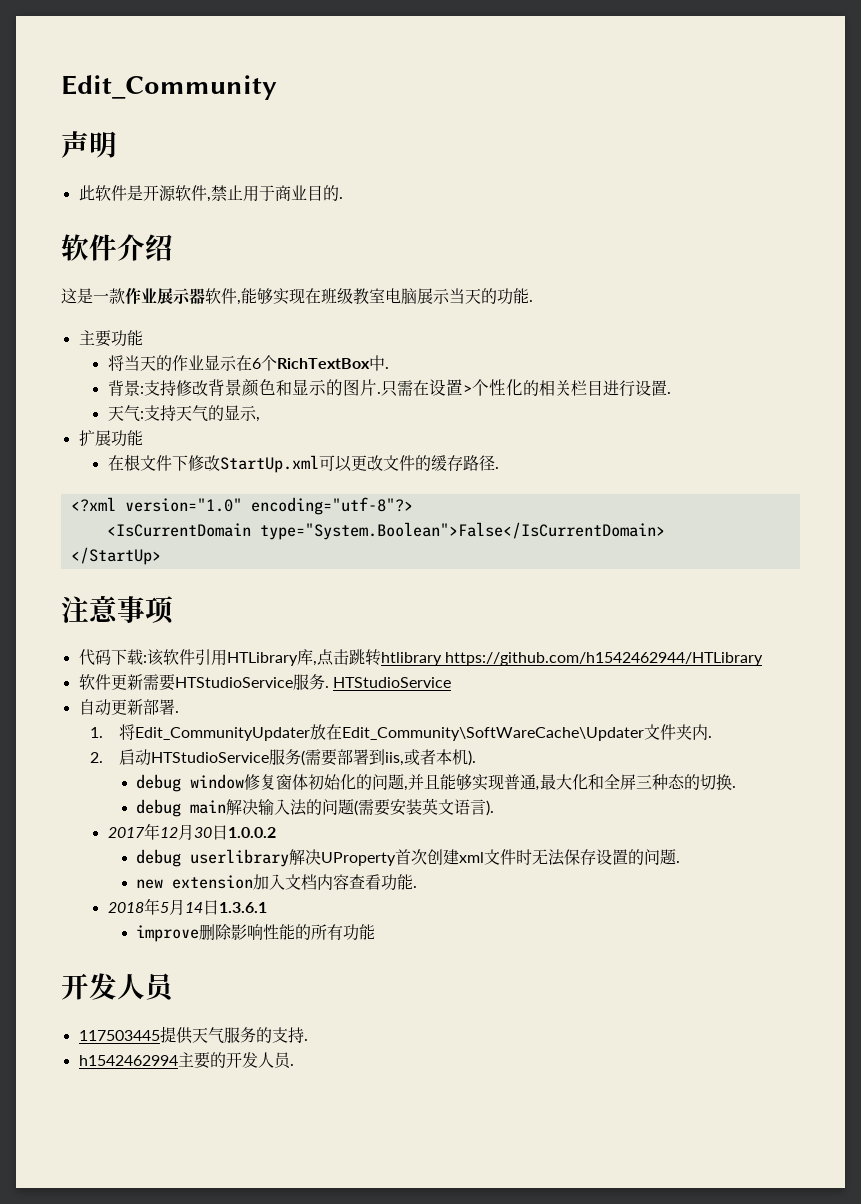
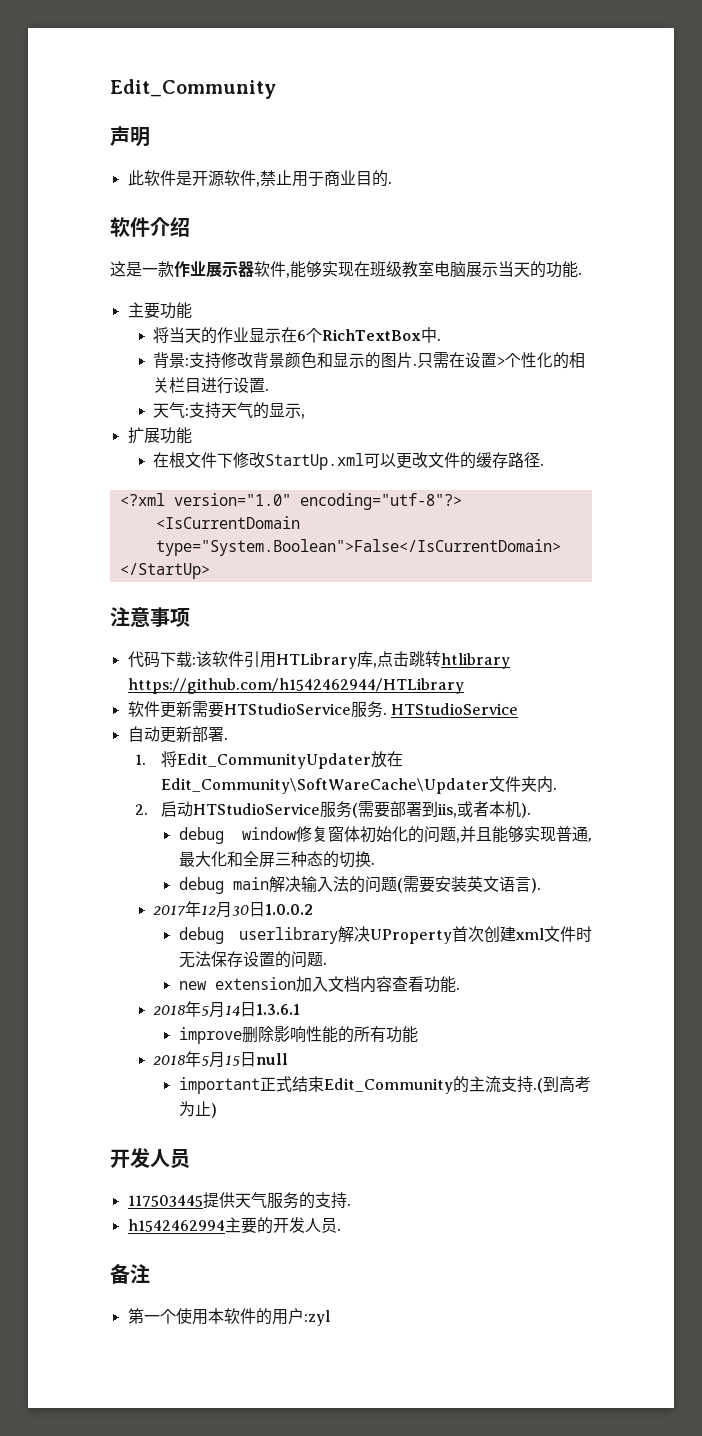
+ 2018年5月15日null
+ important正式结束Edit_Community的主流支持.(到高考为止)
+ 备注
+ 第一个使用本软件的用户:zyl

